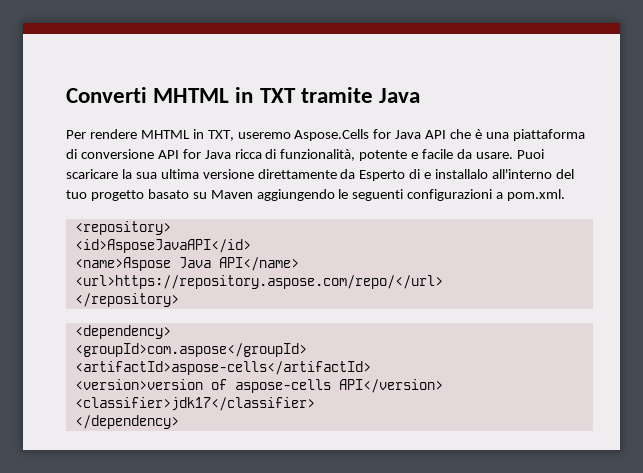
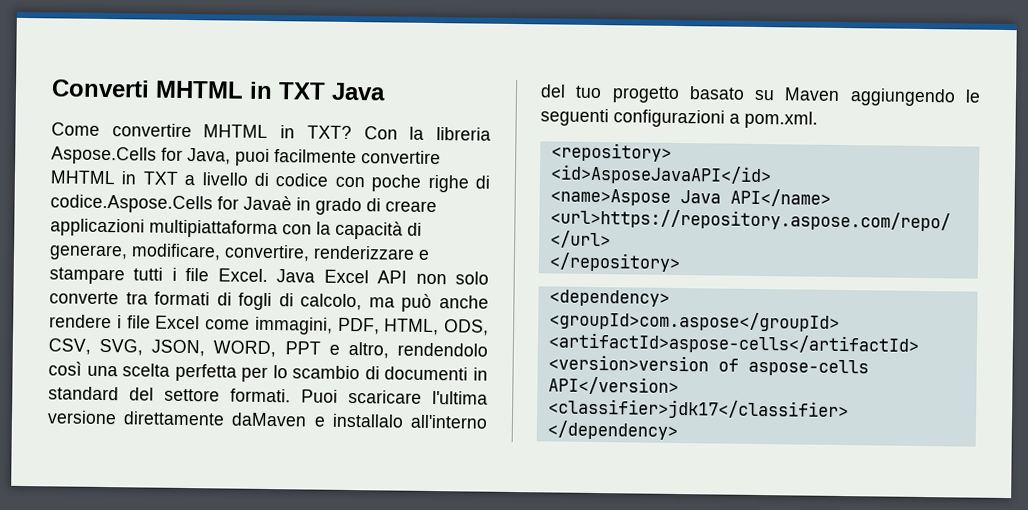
- Converti MHTML in TXT tramite Java
+ Converti MHTML in TXT Java
- Per rendere MHTML in TXT, useremo Aspose.Cells for Java API che è una piattaforma di conversione API for Java ricca di funzionalità, potente e facile da usare. Puoi scaricare la sua ultima versione direttamente da Esperto di e installalo all'interno del tuo progetto basato su Maven aggiungendo le seguenti configurazioni a pom.xml.
+ Come convertire MHTML in TXT? Con la libreria Aspose.Cells for Java, puoi facilmente convertire MHTML in TXT a livello di codice con poche righe di codice.Aspose.Cells for Javaè in grado di creare applicazioni multipiattaforma con la capacità di generare, modificare, convertire, renderizzare e stampare tutti i file Excel. Java Excel API non solo converte tra formati di fogli di calcolo, ma può anche rendere i file Excel come immagini, PDF, HTML, ODS, CSV, SVG, JSON, WORD, PPT e altro, rendendolo così una scelta perfetta per lo scambio di documenti in standard del settore formati. Puoi scaricare l'ultima versione direttamente daMaven e installalo all'interno del tuo progetto basato su Maven aggiungendo le seguenti configurazioni a pom.xml.

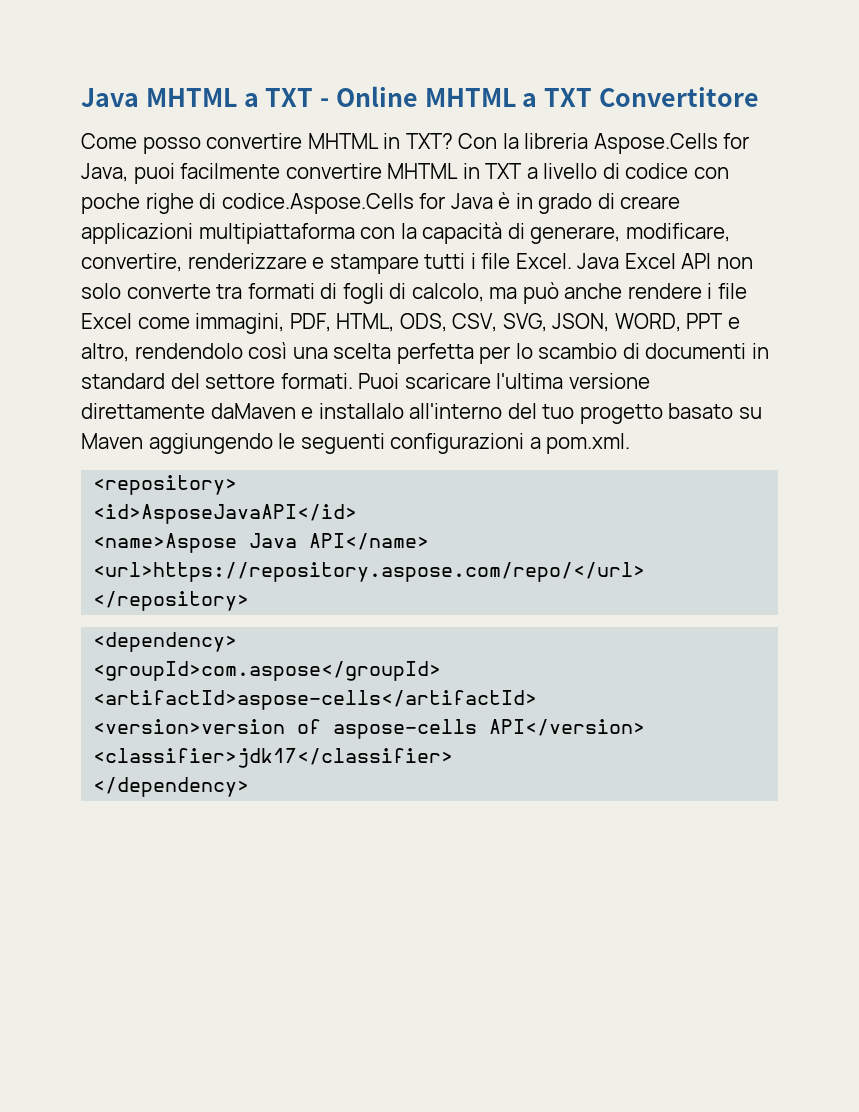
- Converti MHTML in TXT Java
+ Java MHTML a TXT - Online MHTML a TXT Convertitore
- Come convertire MHTML in TXT?
+ Come posso convertire MHTML in TXT?
- Con la libreria Aspose.Cells for Java, puoi facilmente convertire MHTML in TXT a livello di codice con poche righe di codice.Aspose.Cells for Javaè in grado di creare applicazioni multipiattaforma con la capacità di generare, modificare, convertire, renderizzare e stampare tutti i file Excel.
+ Con la libreria Aspose.Cells for Java, puoi facilmente convertire MHTML in TXT a livello di codice con poche righe di codice.Aspose.Cells for Java è in grado di creare applicazioni multipiattaforma con la capacità di generare, modificare, convertire, renderizzare e stampare tutti i file Excel.

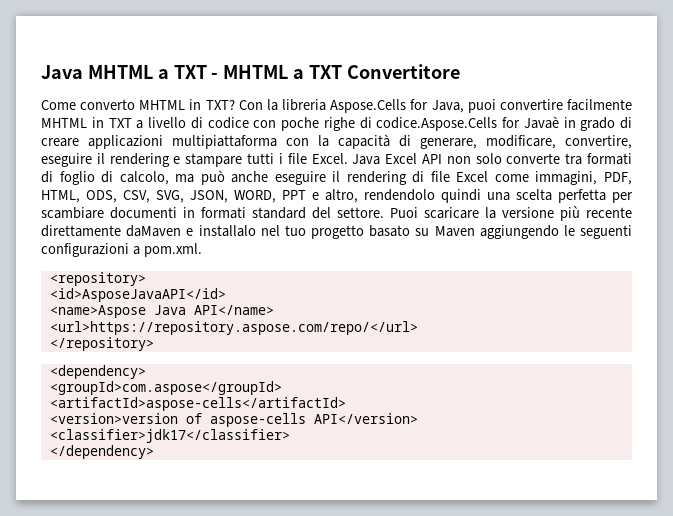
- Java MHTML a TXT - Online MHTML a TXT Convertitore
+ Java MHTML a TXT - MHTML a TXT Convertitore
- Come posso convertire MHTML in TXT?
+ Come converto MHTML in TXT?
- Con la libreria Aspose.Cells for Java, puoi facilmente convertire MHTML in TXT a livello di codice con poche righe di codice.Aspose.Cells for Java è in grado di creare applicazioni multipiattaforma con la capacità di generare, modificare, convertire, renderizzare e stampare tutti i file Excel.
+ Con la libreria Aspose.Cells for Java, puoi convertire facilmente MHTML in TXT a livello di codice con poche righe di codice.Aspose.Cells for Javaè in grado di creare applicazioni multipiattaforma con la capacità di generare, modificare, convertire, eseguire il rendering e stampare tutti i file Excel.
- Java Excel API non solo converte tra formati di fogli di calcolo, ma può anche rendere i file Excel come immagini, PDF, HTML, ODS, CSV, SVG, JSON, WORD, PPT e altro, rendendolo così una scelta perfetta per lo scambio di documenti in standard del settore formati. Puoi scaricare l'ultima versione direttamente daMaven e installalo all'interno del tuo progetto basato su Maven aggiungendo le seguenti configurazioni a pom.xml.
+ Java Excel API non solo converte tra formati di foglio di calcolo, ma può anche eseguire il rendering di file Excel come immagini, PDF, HTML, ODS, CSV, SVG, JSON, WORD, PPT e altro, rendendolo quindi una scelta perfetta per scambiare documenti in formati standard del settore. Puoi scaricare la versione più recente direttamente daMaven e installalo nel tuo progetto basato su Maven aggiungendo le seguenti configurazioni a pom.xml.

